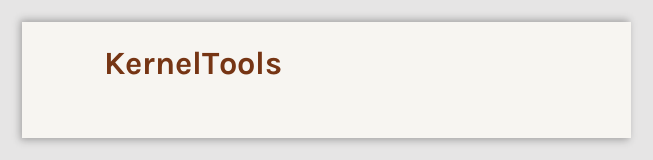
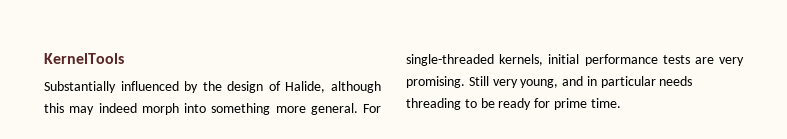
+ Substantially influenced by the design of Halide, although this may indeed morph into something more general. For single-threaded kernels, initial performance tests are very promising. Still very young, and in particular needs threading to be ready for prime time.

